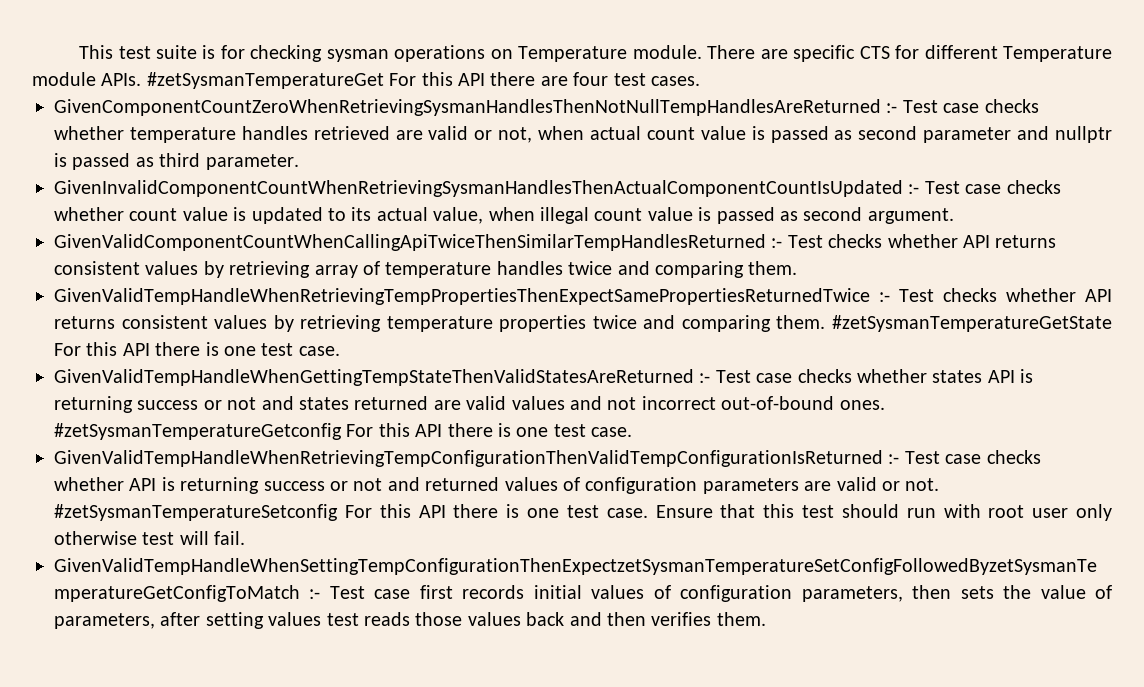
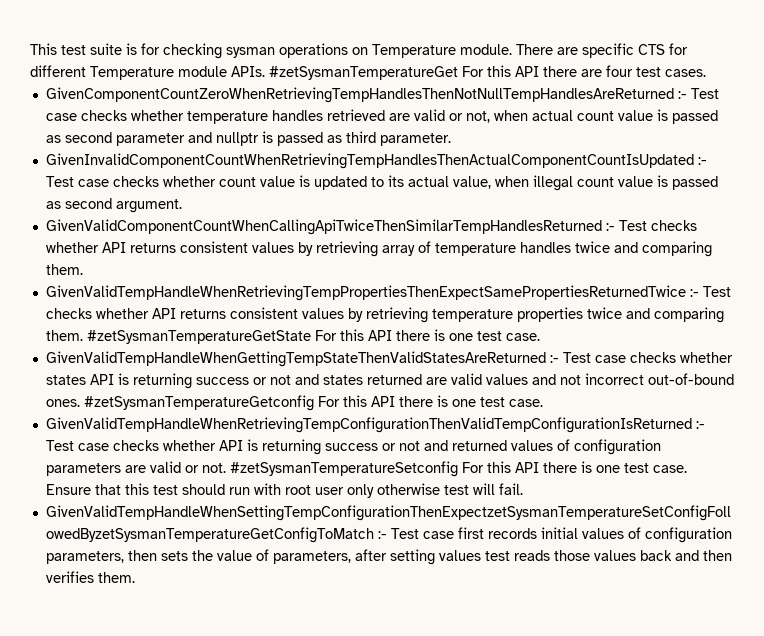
- GivenComponentCountZeroWhenRetrievingSysmanHandlesThenNotNullTempHandlesAreReturned :- Test case checks whether temperature handles retrieved are valid or not, when actual count value is passed as second parameter and nullptr is passed as third parameter.
+ GivenComponentCountZeroWhenRetrievingTempHandlesThenNotNullTempHandlesAreReturned :- Test case checks whether temperature handles retrieved are valid or not, when actual count value is passed as second parameter and nullptr is passed as third parameter.
- GivenInvalidComponentCountWhenRetrievingSysmanHandlesThenActualComponentCountIsUpdated :- Test case checks whether count value is updated to its actual value, when illegal count value is passed as second argument.
+ GivenInvalidComponentCountWhenRetrievingTempHandlesThenActualComponentCountIsUpdated :- Test case checks whether count value is updated to its actual value, when illegal count value is passed as second argument.

